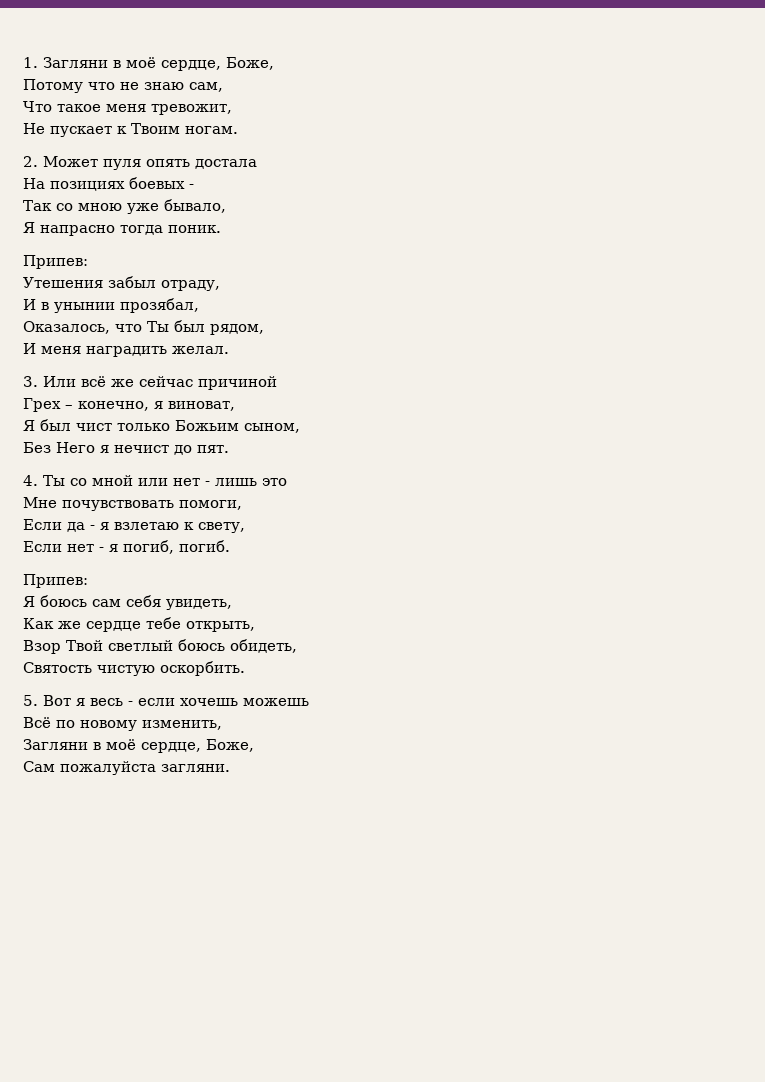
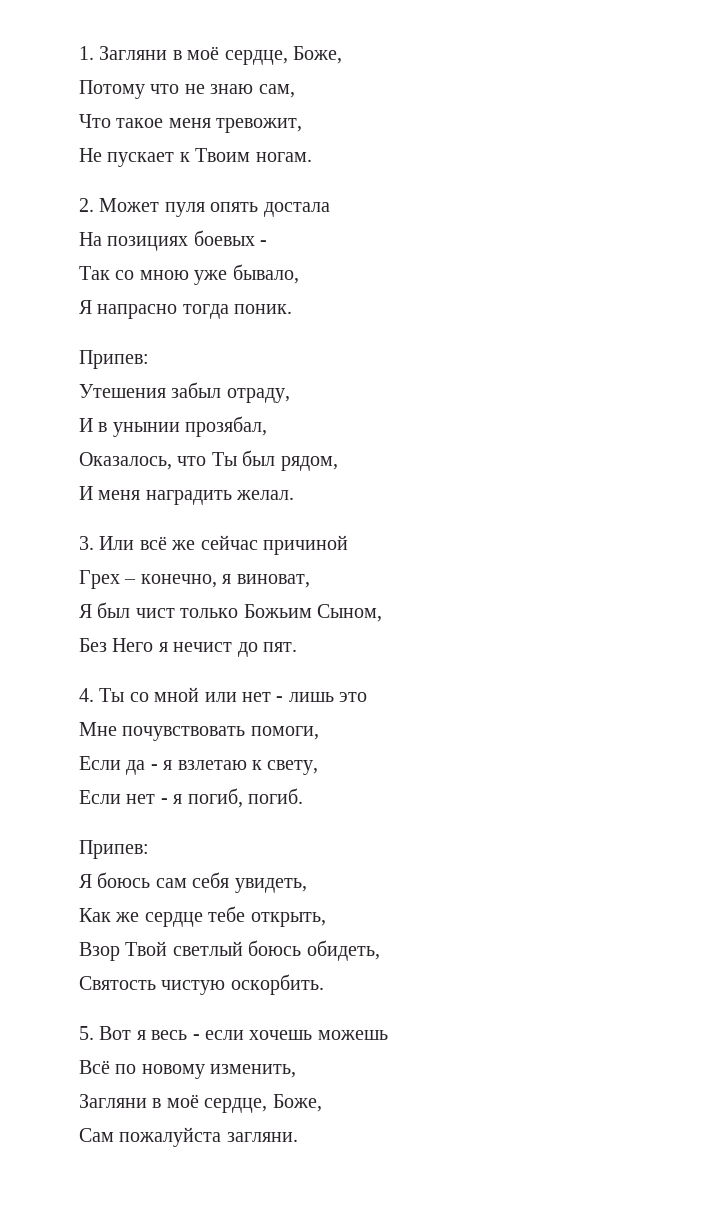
- Я был чист только Божьим сыном,
+ Я был чист только Божьим Сыном,

